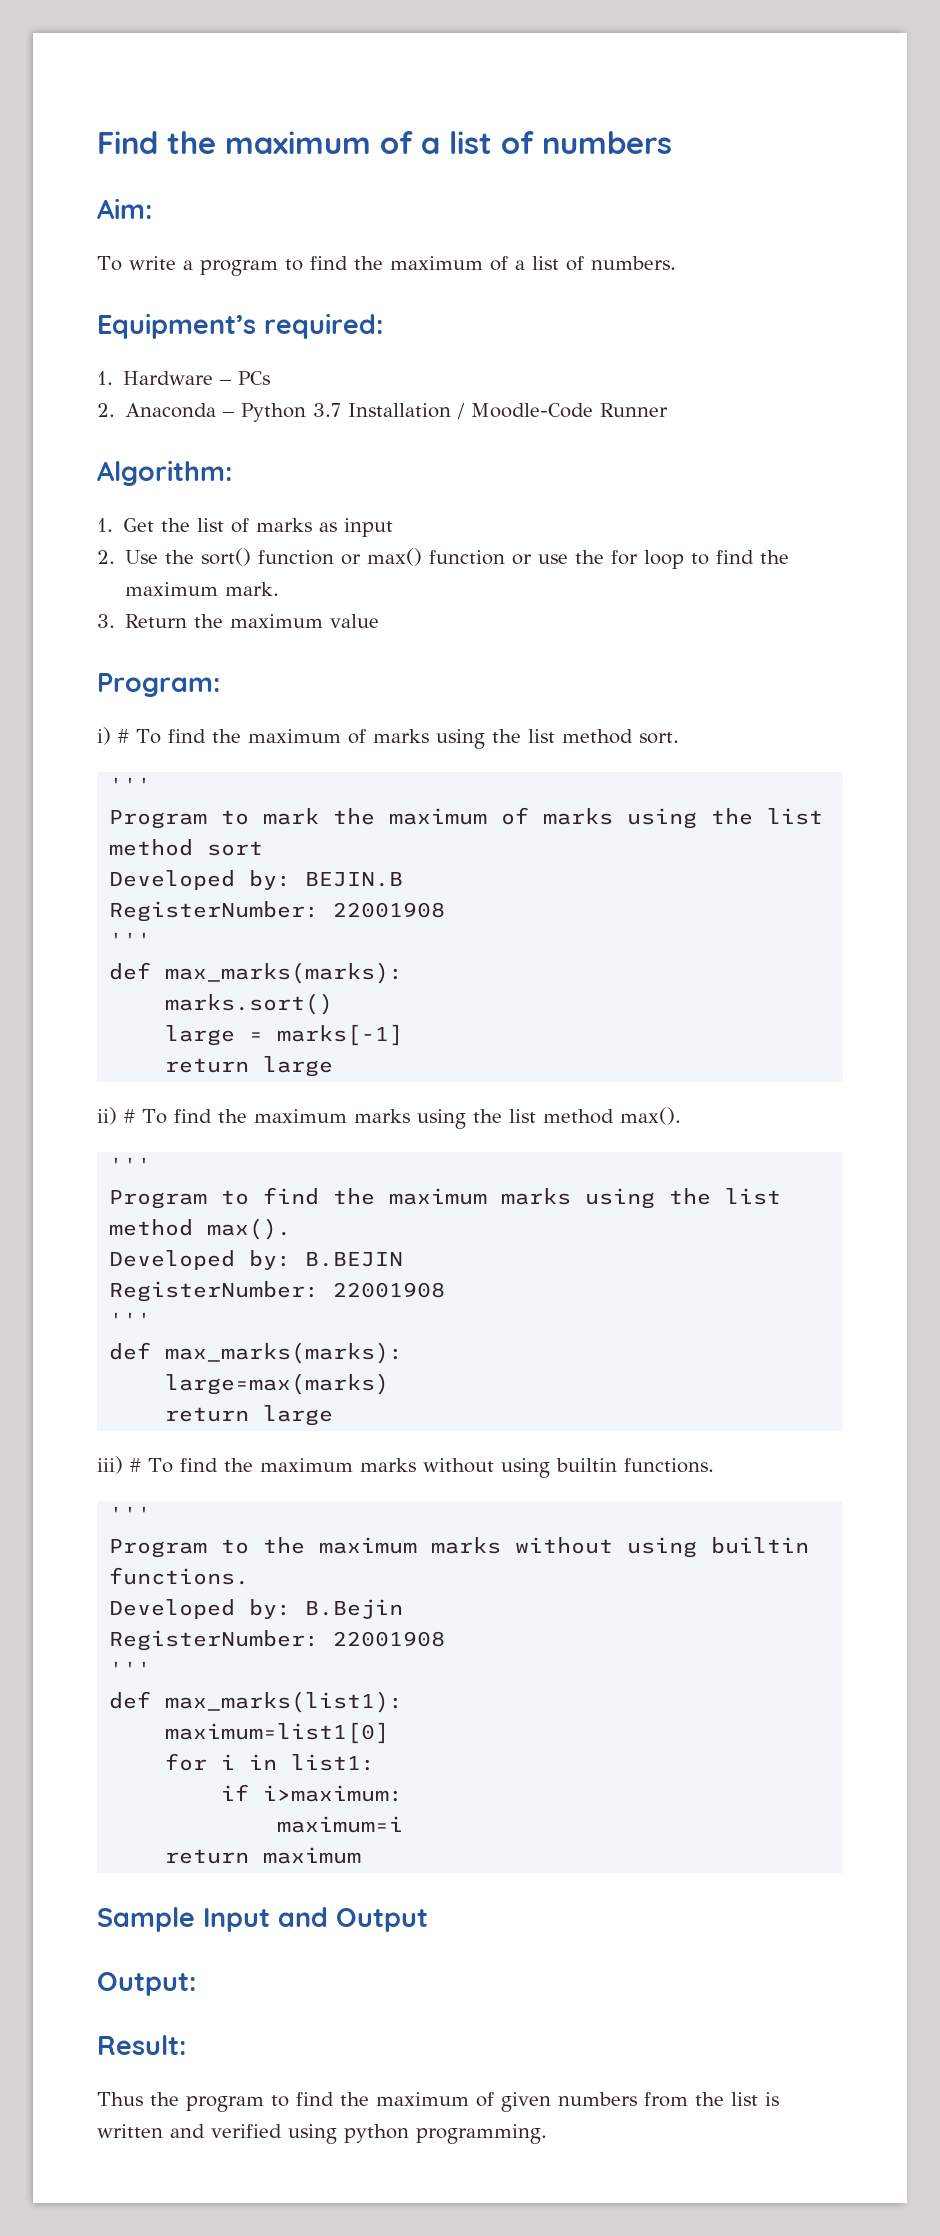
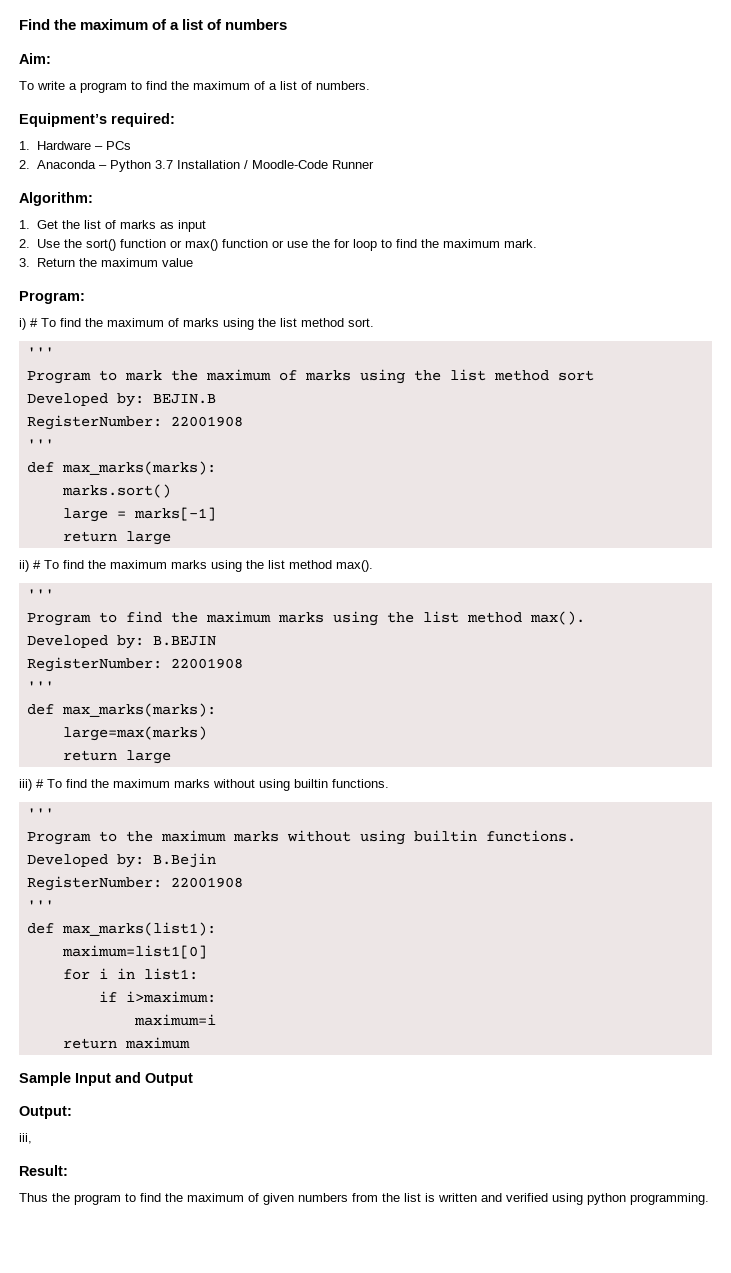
+ iii,

